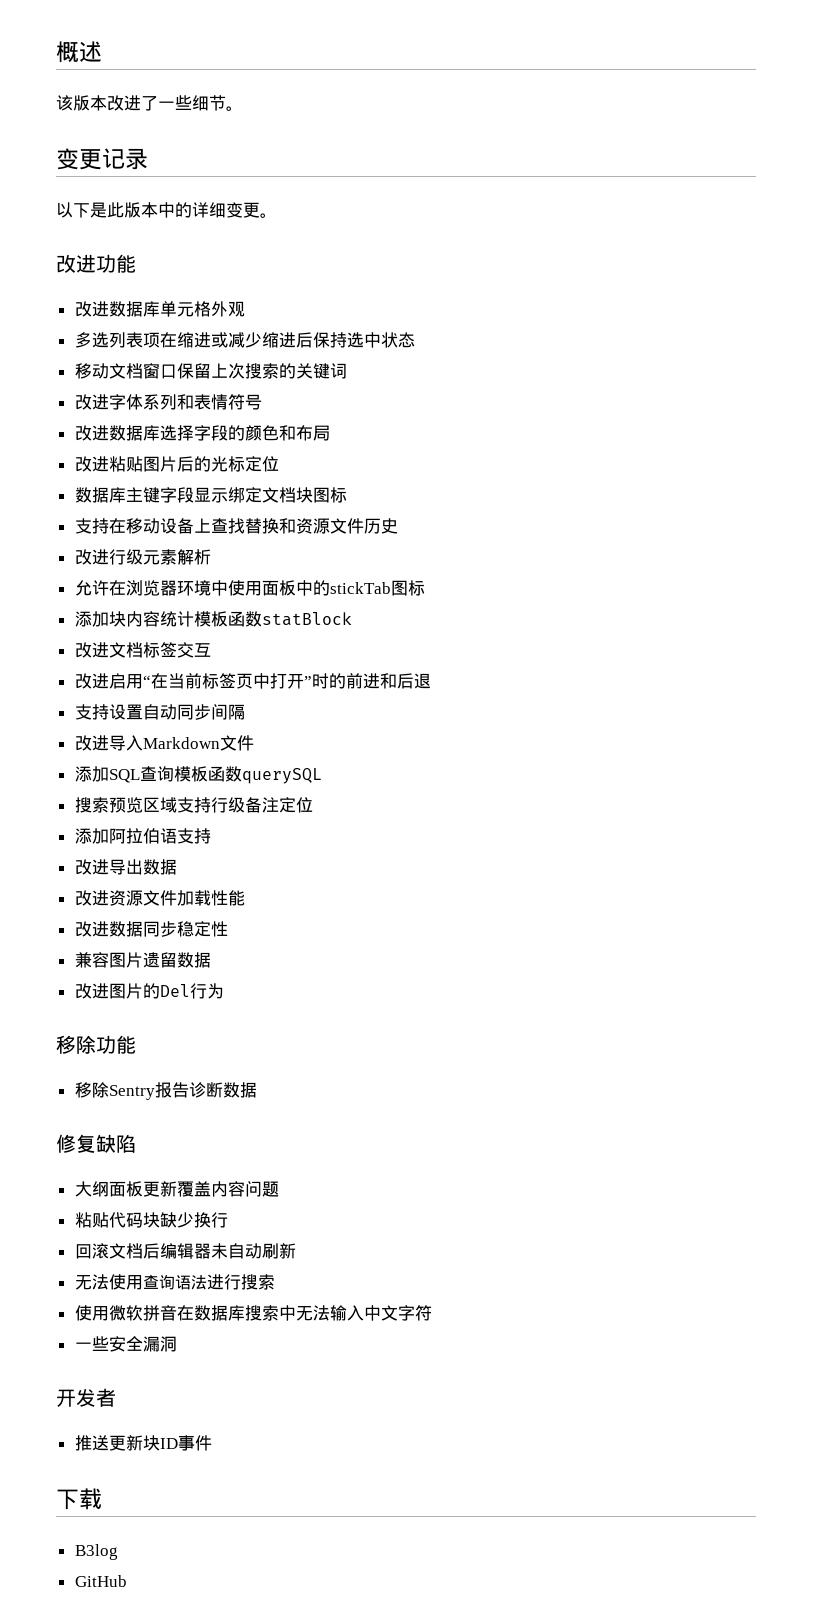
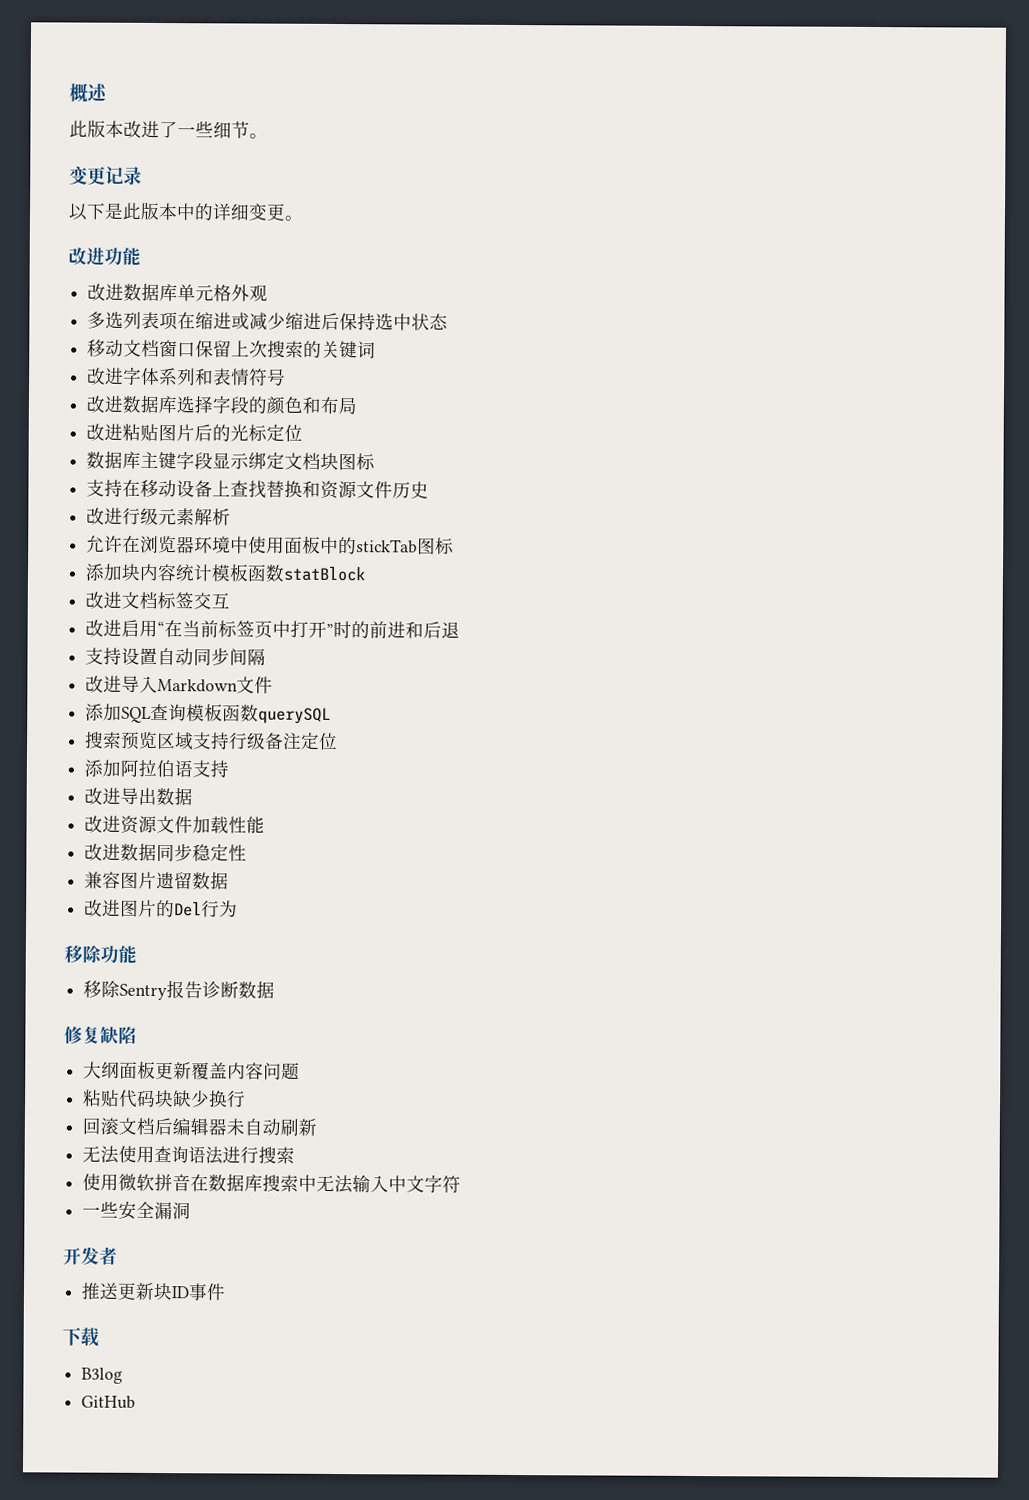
- 该版本改进了一些细节。
+ 此版本改进了一些细节。

